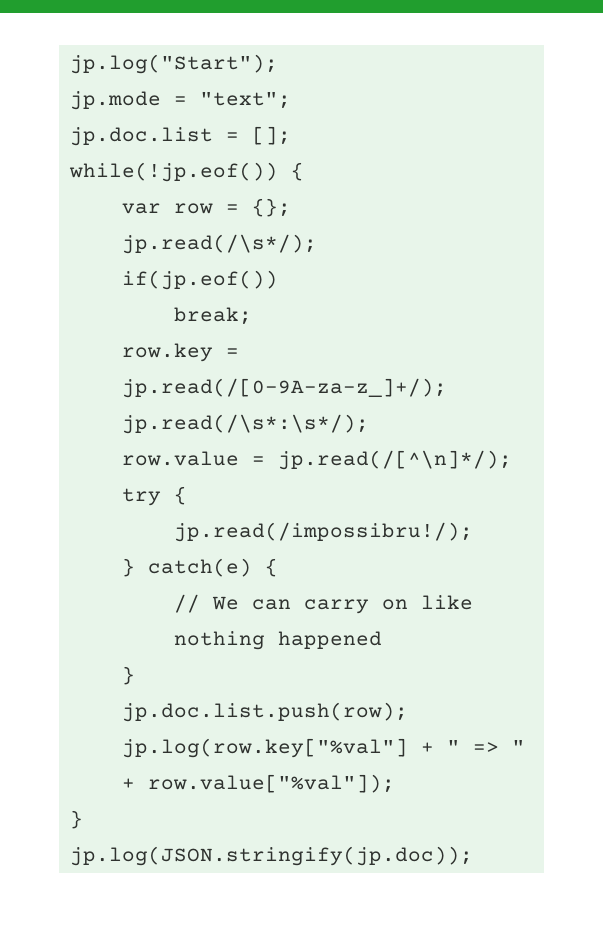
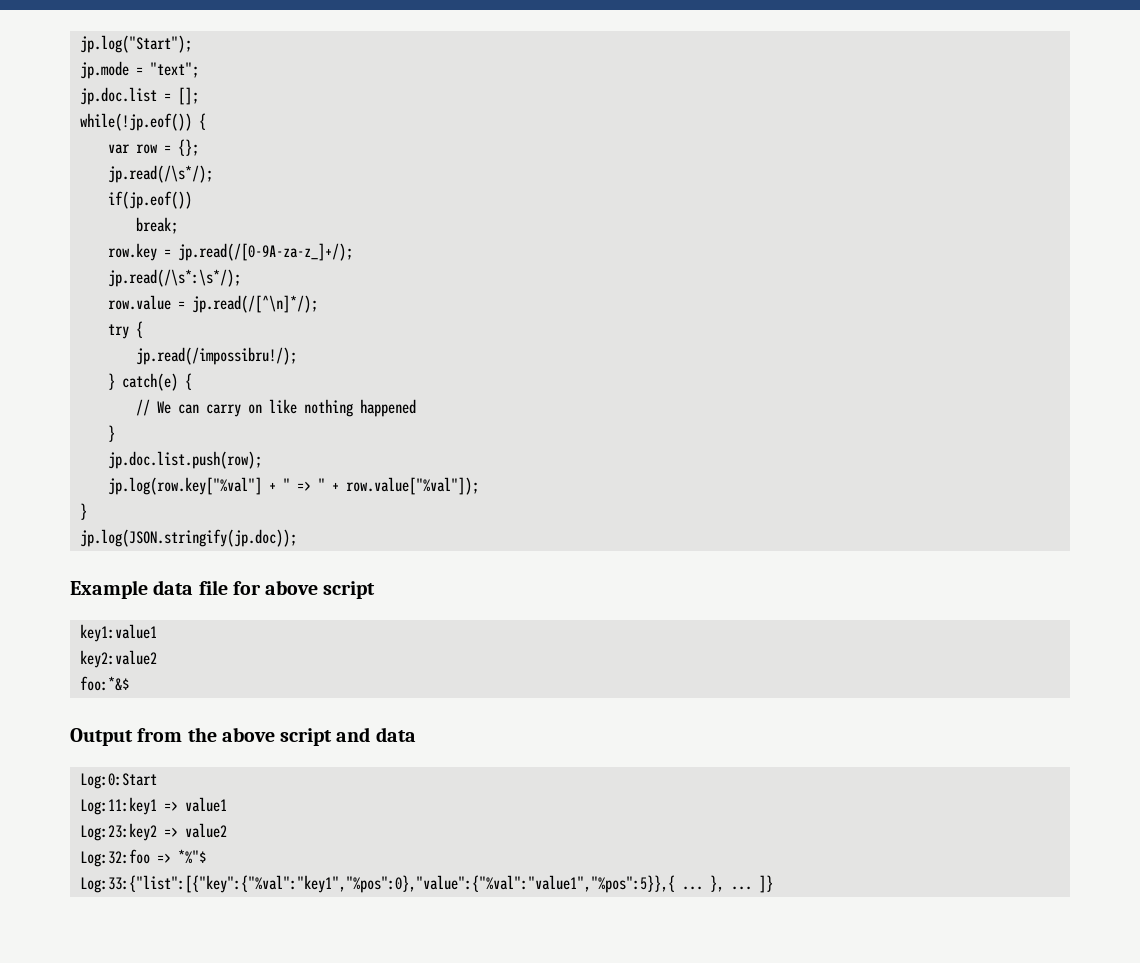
+ Example data file for above script
+ key1:value1
+ key2:value2
+ foo:*&$
+ Output from the above script and data
+ Log:0:Start
+ Log:11:key1 => value1
+ Log:23:key2 => value2
+ Log:32:foo => *%"$
+ Log:33:{"list":[{"key":{"%val":"key1","%pos":0},"value":{"%val":"value1","%pos":5}},{ ... }, ... ]}

